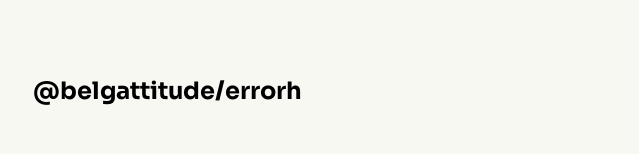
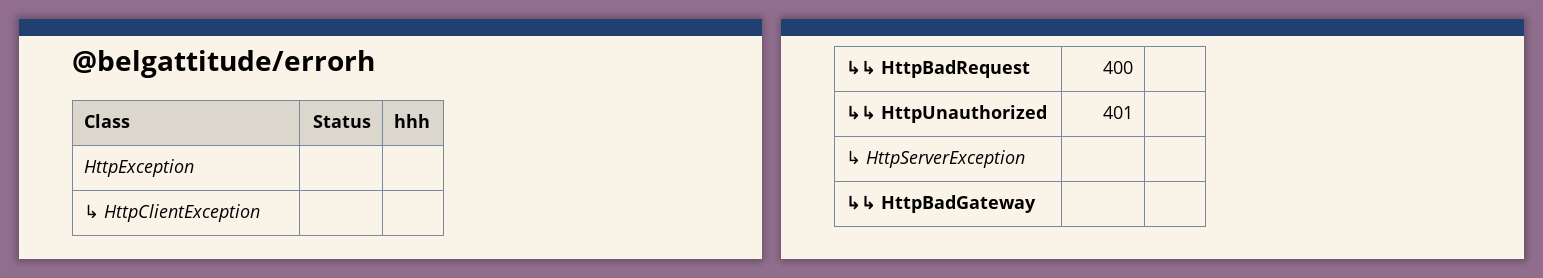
+ Class | Status | hhh
+ HttpException | |
+ ↳ HttpClientException | |
+ ↳↳ HttpBadRequest | 400 |
+ ↳↳ HttpUnauthorized | 401 |
+ ↳ HttpServerException | |
+ ↳↳ HttpBadGateway | |

